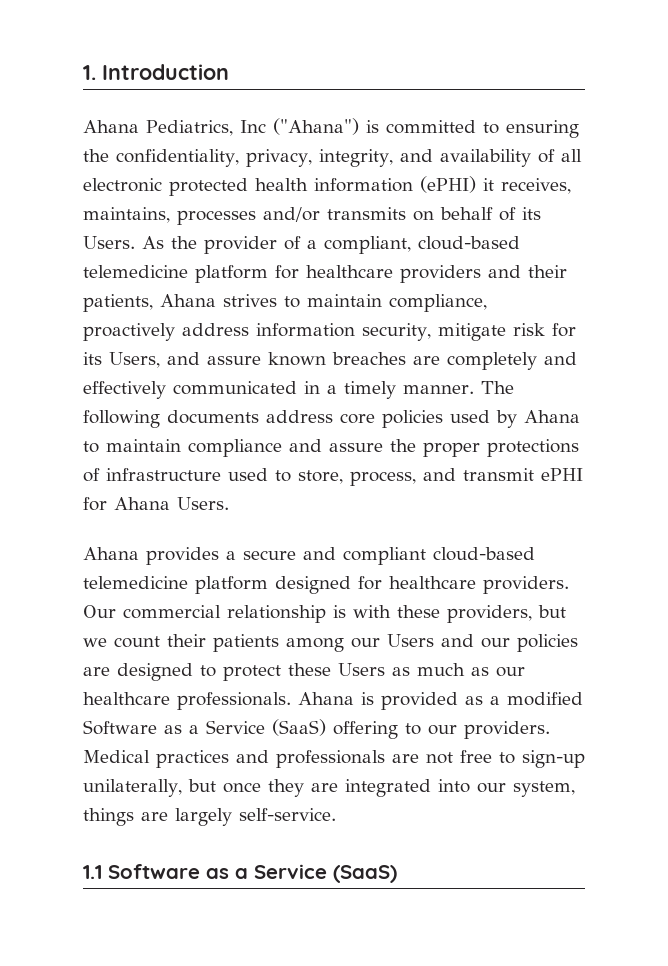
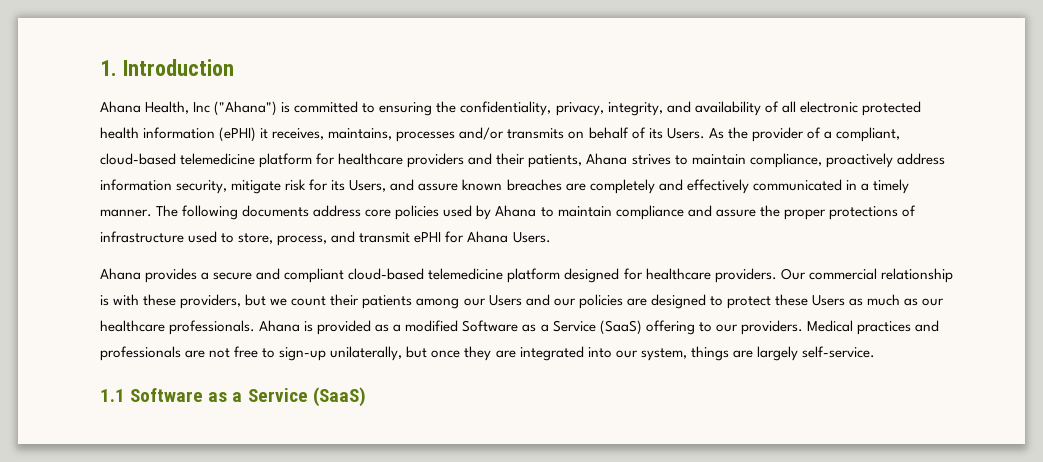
- Ahana Pediatrics, Inc ("Ahana") is committed to ensuring the confidentiality, privacy, integrity, and availability of all electronic protected health information (ePHI) it receives, maintains, processes and/or transmits on behalf of its Users.
+ Ahana Health, Inc ("Ahana") is committed to ensuring the confidentiality, privacy, integrity, and availability of all electronic protected health information (ePHI) it receives, maintains, processes and/or transmits on behalf of its Users.

